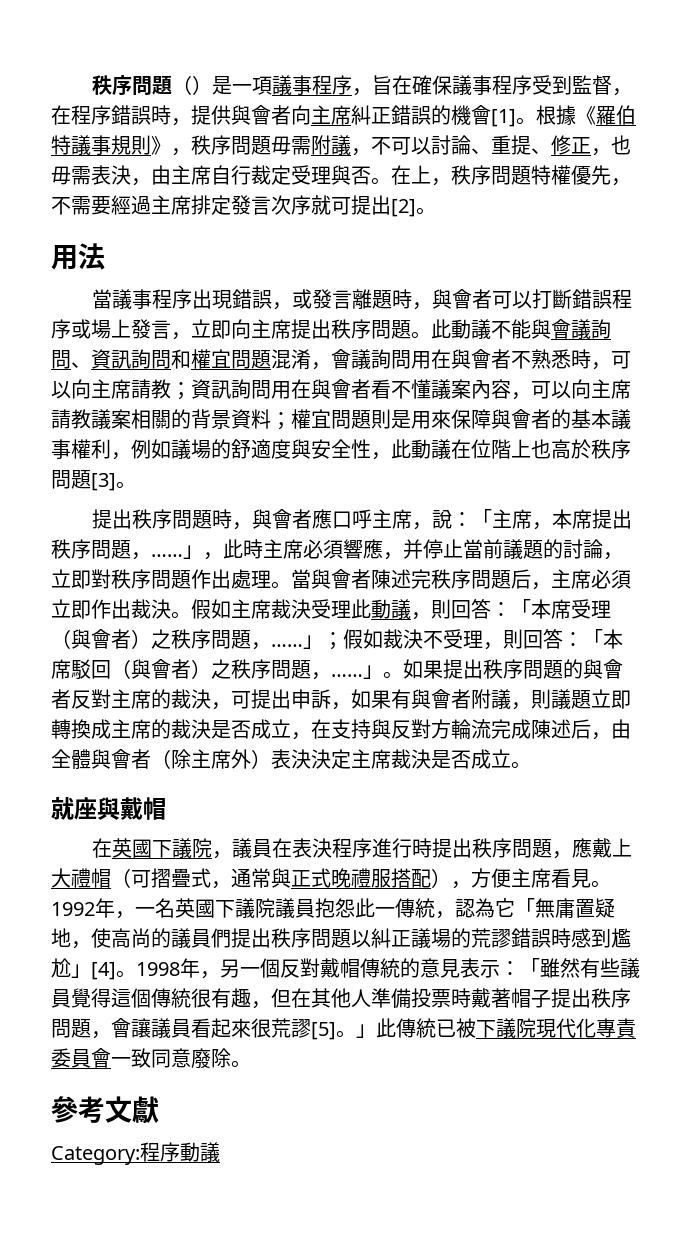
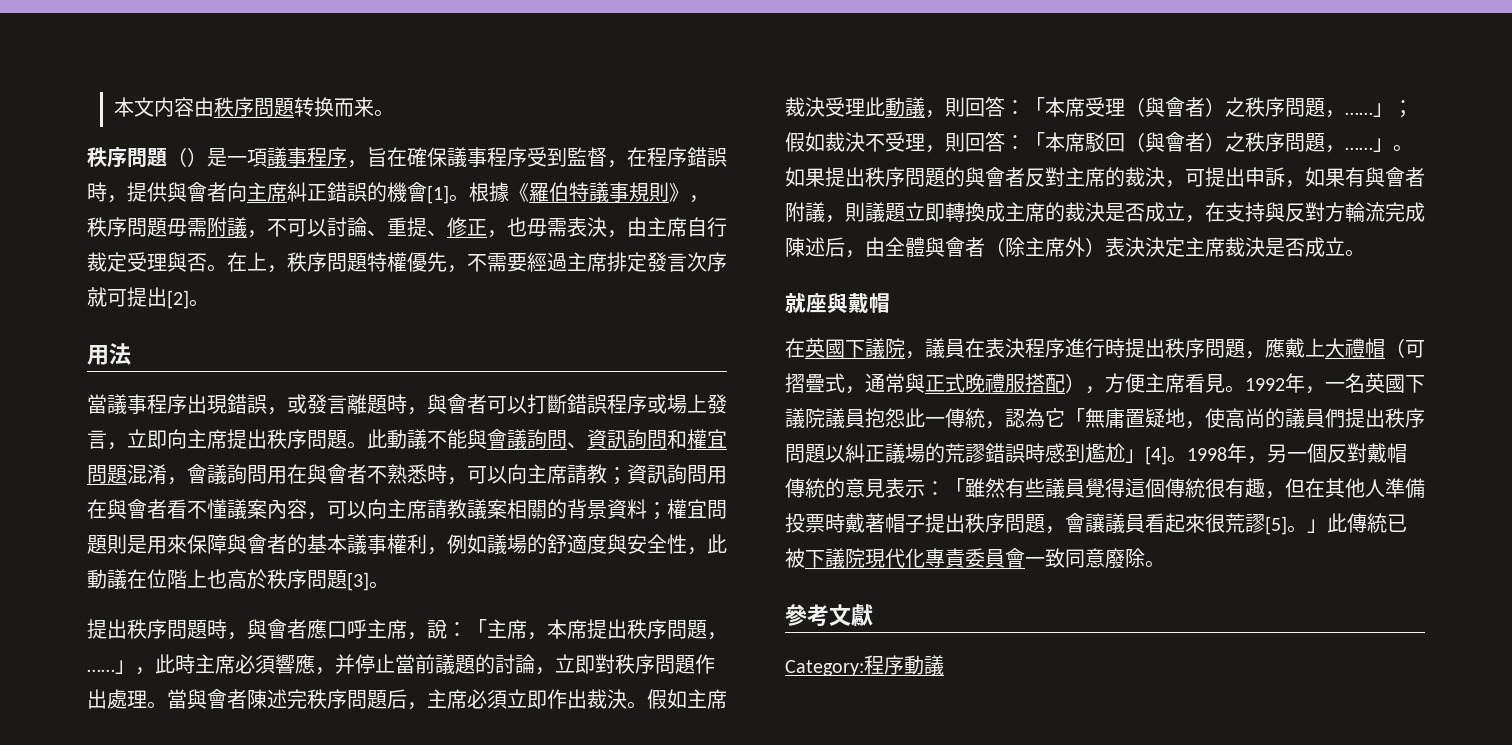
+ 本文内容由秩序問題转换而来。

